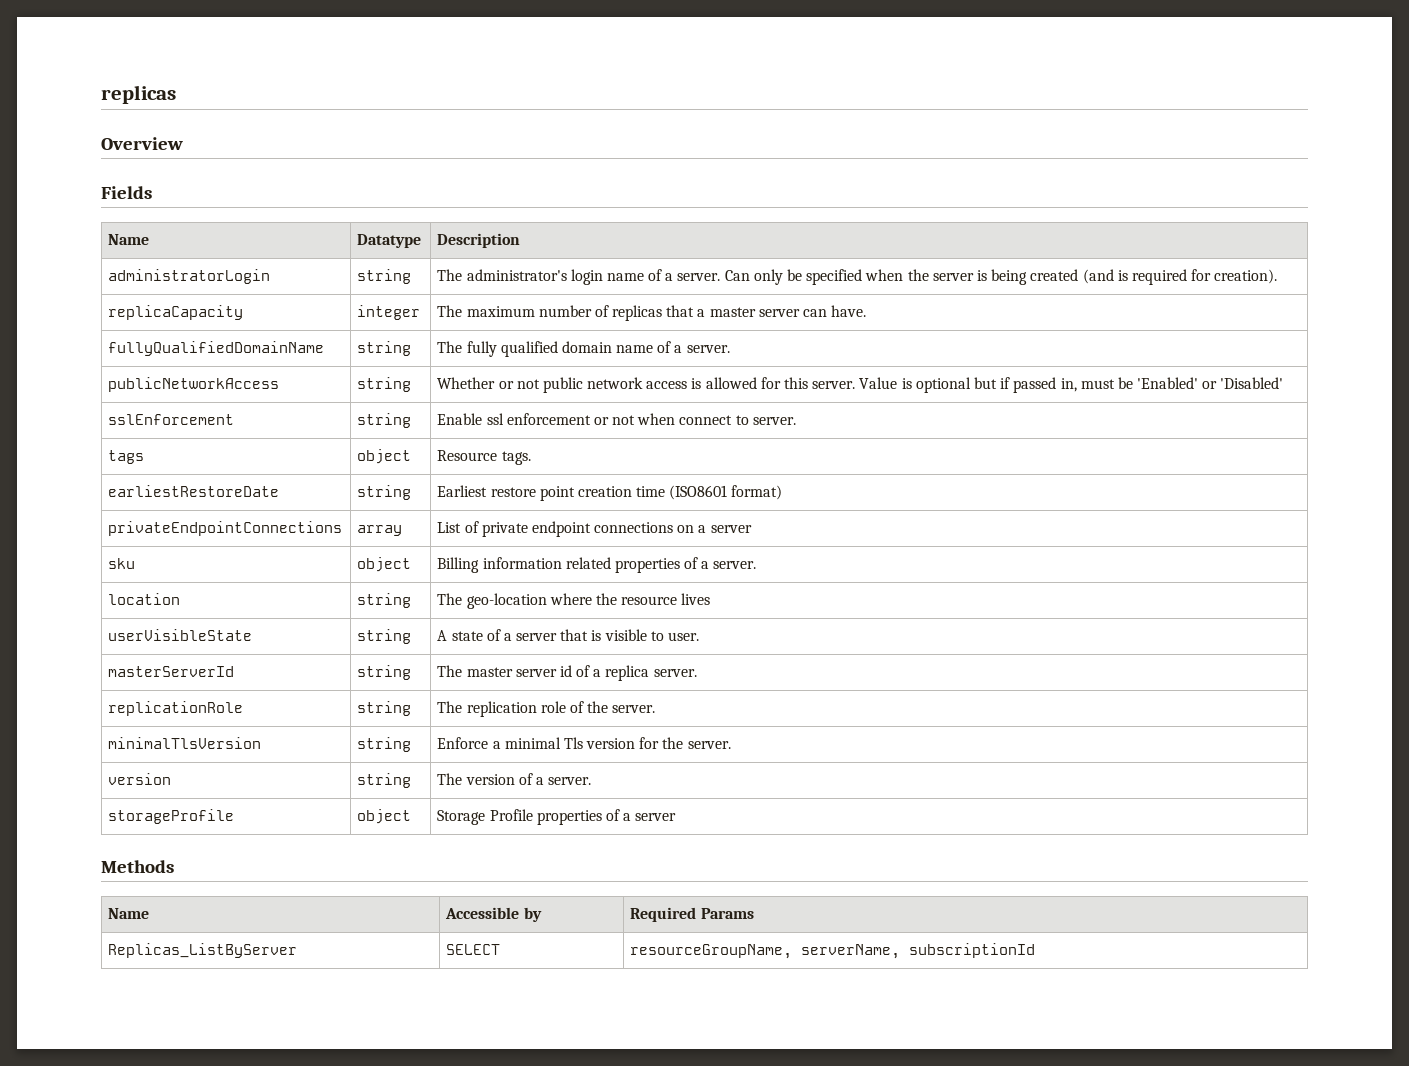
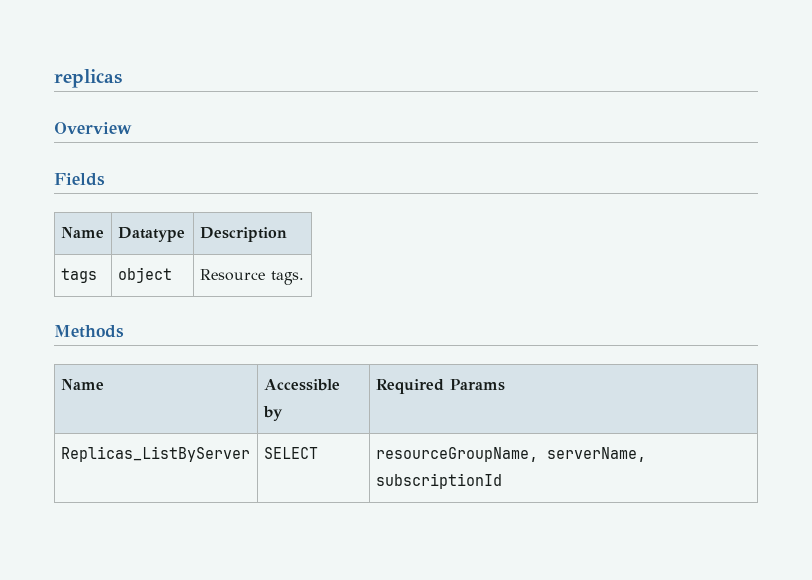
- administratorLogin | string | The administrator's login name of a server. Can only be specified when the server is being created (and is required for creation).
- replicaCapacity | integer | The maximum number of replicas that a master server can have.
- fullyQualifiedDomainName | string | The fully qualified domain name of a server.
- publicNetworkAccess | string | Whether or not public network access is allowed for this server. Value is optional but if passed in, must be 'Enabled' or 'Disabled'
- sslEnforcement | string | Enable ssl enforcement or not when connect to server.
  tags | object | Resource tags.
- earliestRestoreDate | string | Earliest restore point creation time (ISO8601 format)
- privateEndpointConnections | array | List of private endpoint connections on a server
- sku | object | Billing information related properties of a server.
- location | string | The geo-location where the resource lives
- userVisibleState | string | A state of a server that is visible to user.
- masterServerId | string | The master server id of a replica server.
- replicationRole | string | The replication role of the server.
- minimalTlsVersion | string | Enforce a minimal Tls version for the server.
- version | string | The version of a server.
- storageProfile | object | Storage Profile properties of a server

